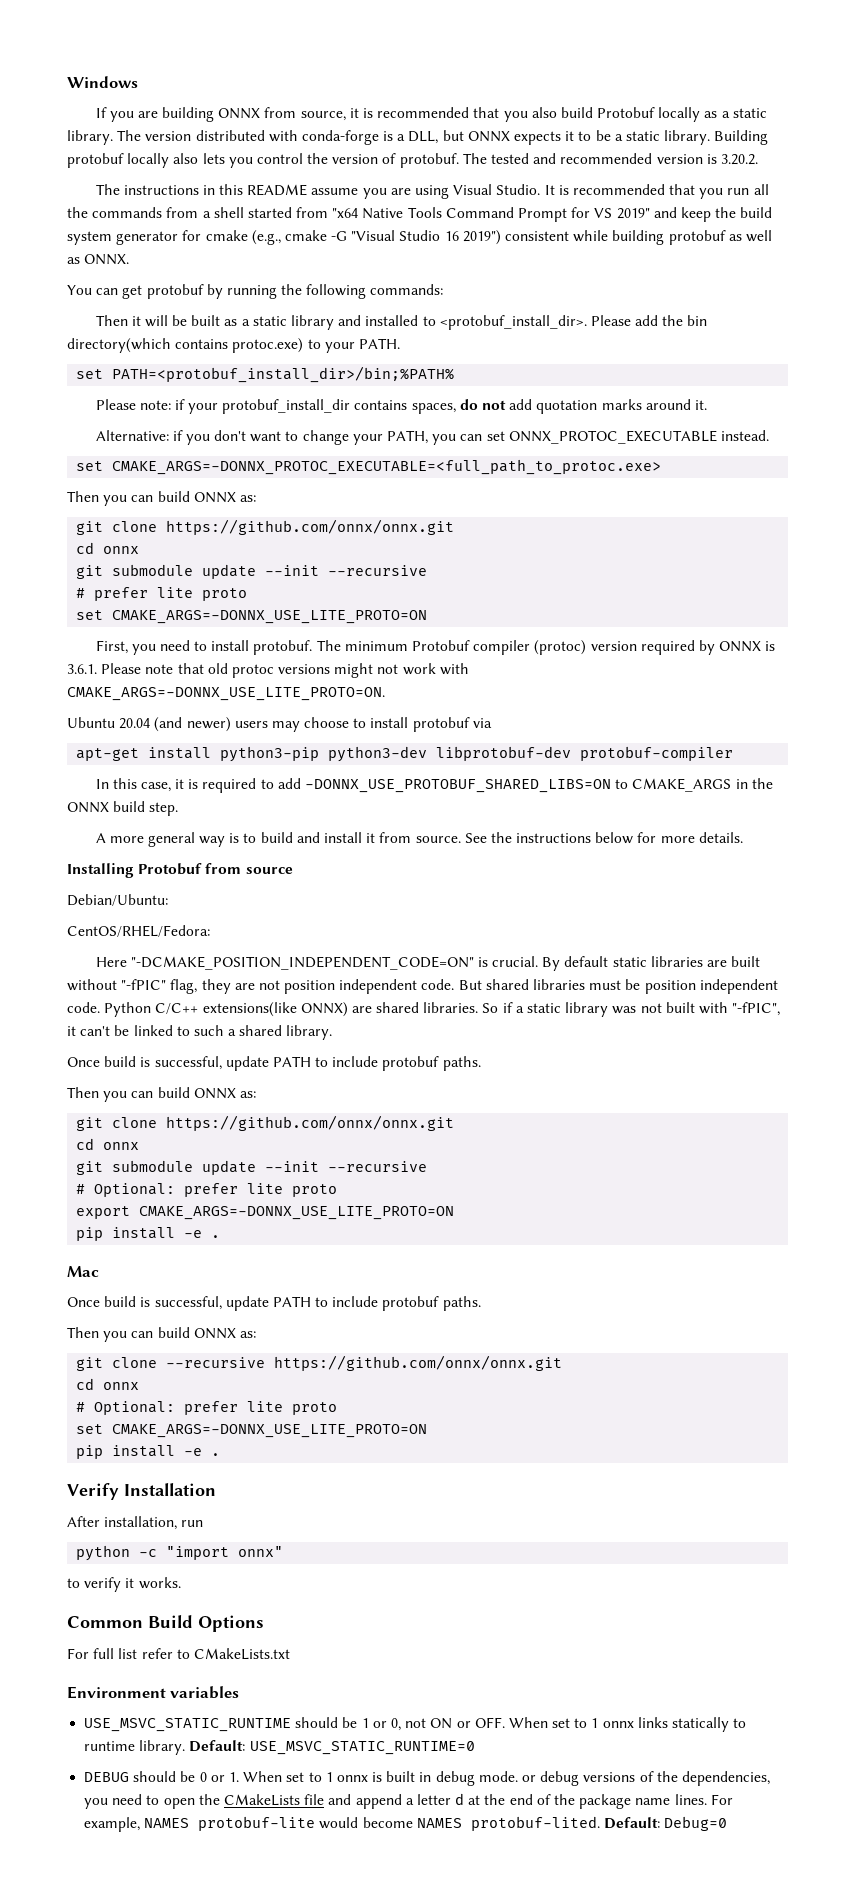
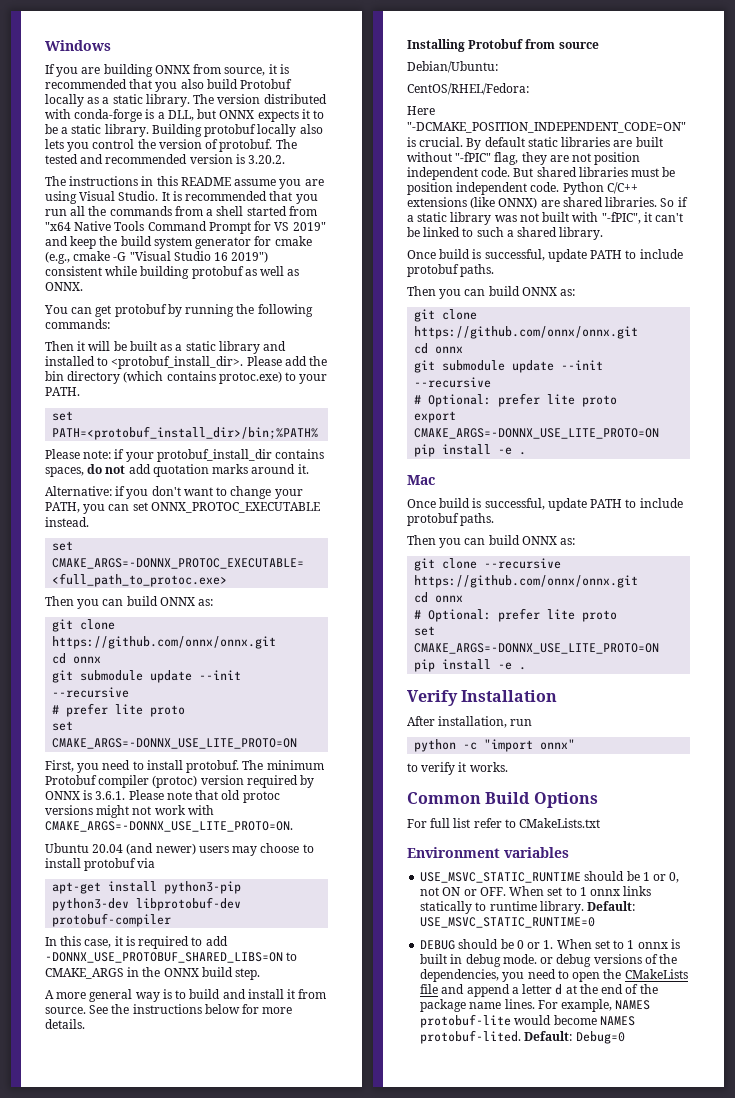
- Please add the bin directory(which contains protoc.exe) to your PATH.
+ Please add the bin directory (which contains protoc.exe) to your PATH.
- Python C/C++ extensions(like ONNX) are shared libraries.
+ Python C/C++ extensions (like ONNX) are shared libraries.

